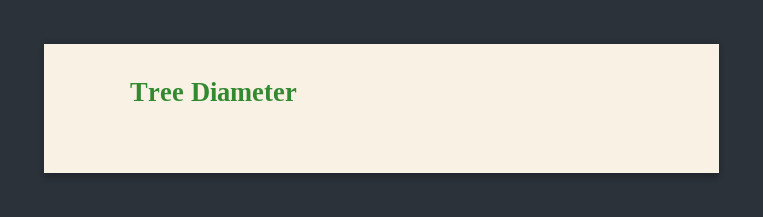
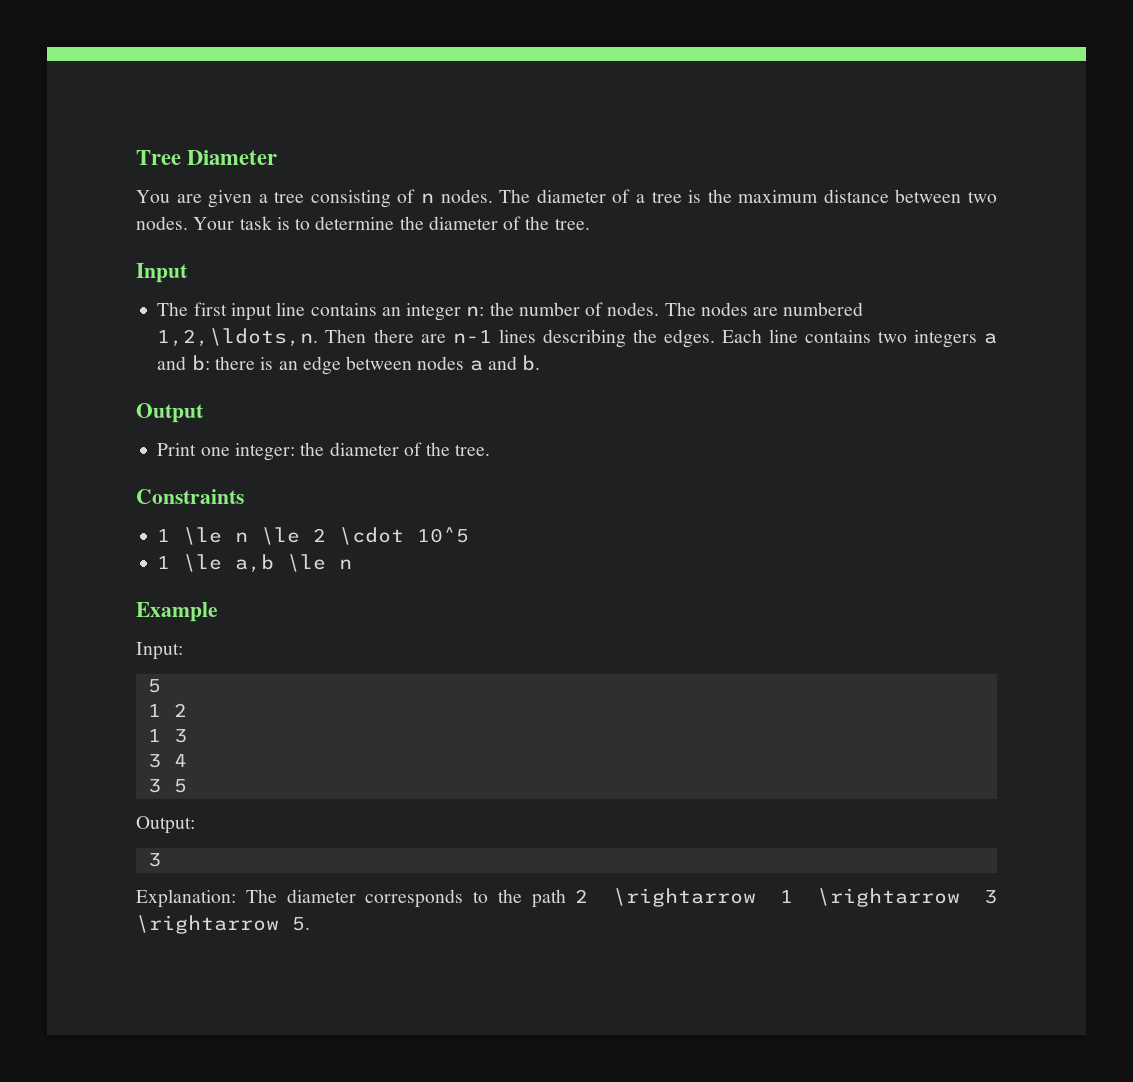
+ You are given a tree consisting of n nodes. The diameter of a tree is the maximum distance between two nodes. Your task is to determine the diameter of the tree.
+ Input
+ The first input line contains an integer n: the number of nodes. The nodes are numbered 1,2,\ldots,n. Then there are n-1 lines describing the edges. Each line contains two integers a and b: there is an edge between nodes a and b.
+ Output
+ Print one integer: the diameter of the tree.
+ Constraints
+ 1 \le n \le 2 \cdot 10^5
+ 1 \le a,b \le n
+ Example
+ Input:
+ 5
+ 1 2
+ 1 3
+ 3 4
+ 3 5
+ Output:
+ 3
+ Explanation: The diameter corresponds to the path 2 \rightarrow 1 \rightarrow 3 \rightarrow 5.

